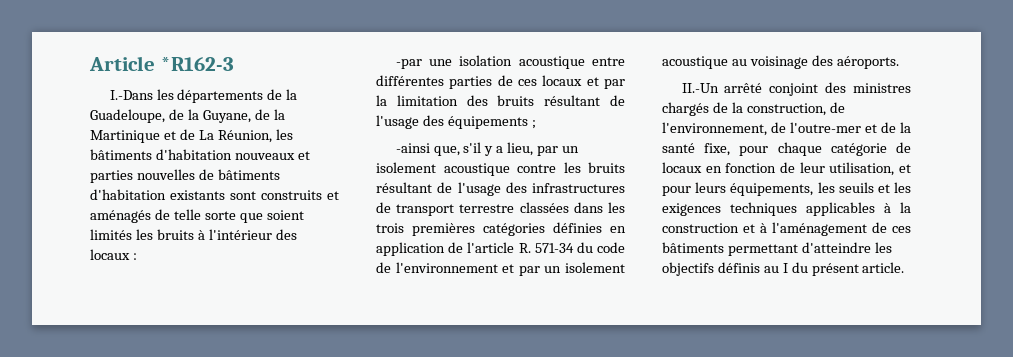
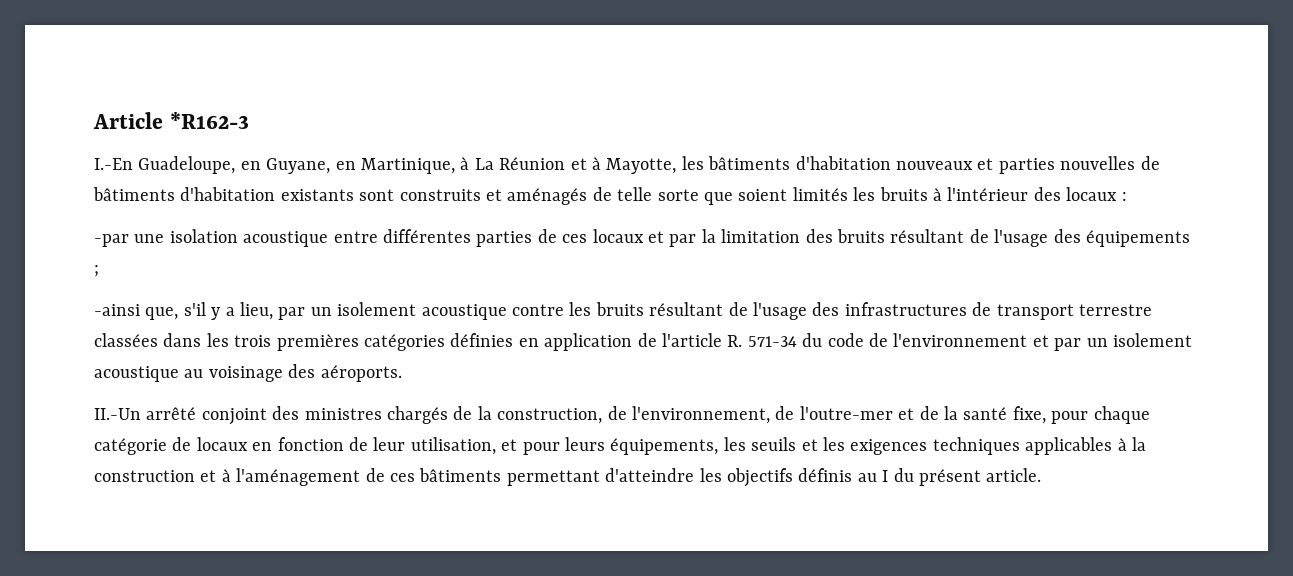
- I.-Dans les départements de la Guadeloupe, de la Guyane, de la Martinique et de La Réunion, les bâtiments d'habitation nouveaux et parties nouvelles de bâtiments d'habitation existants sont construits et aménagés de telle sorte que soient limités les bruits à l'intérieur des locaux :
+ I.-En Guadeloupe, en Guyane, en Martinique, à La Réunion et à Mayotte, les bâtiments d'habitation nouveaux et parties nouvelles de bâtiments d'habitation existants sont construits et aménagés de telle sorte que soient limités les bruits à l'intérieur des locaux :

